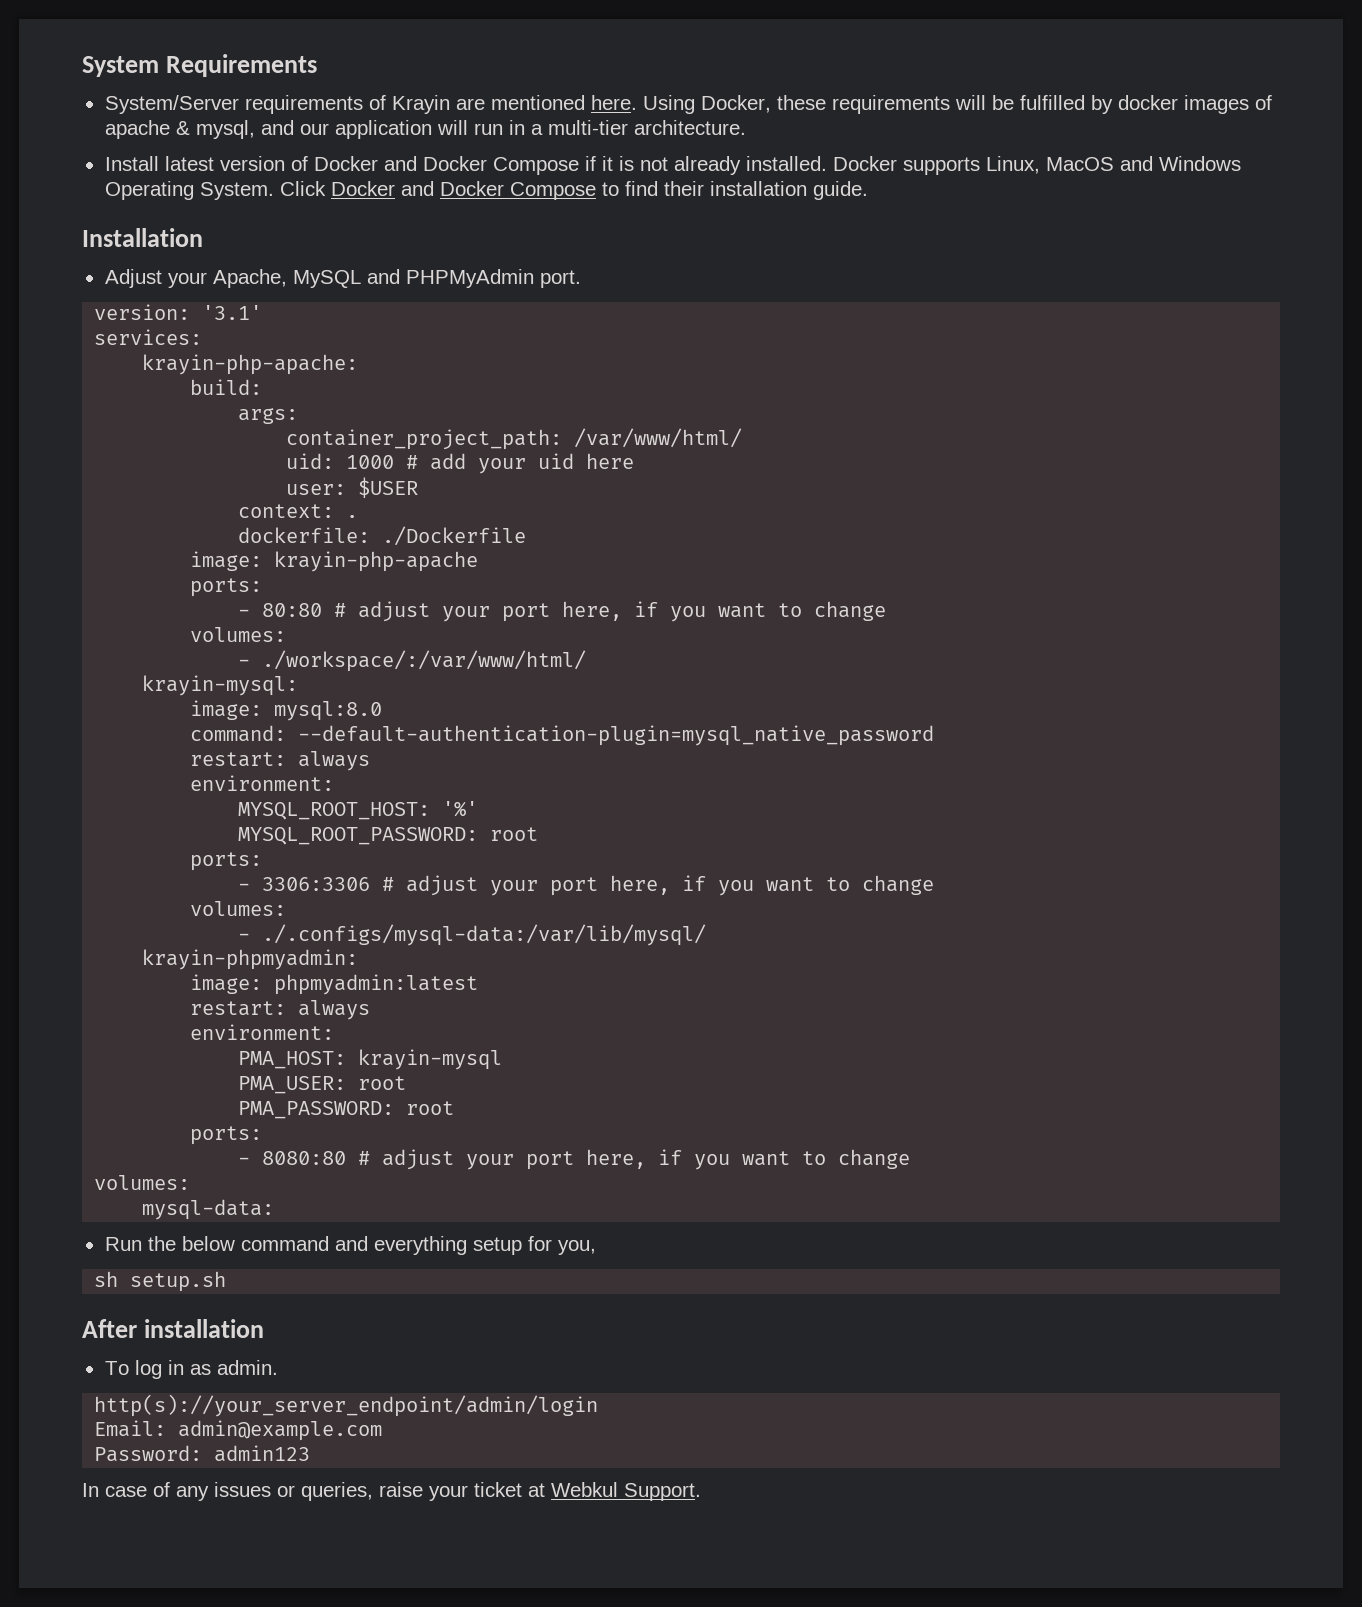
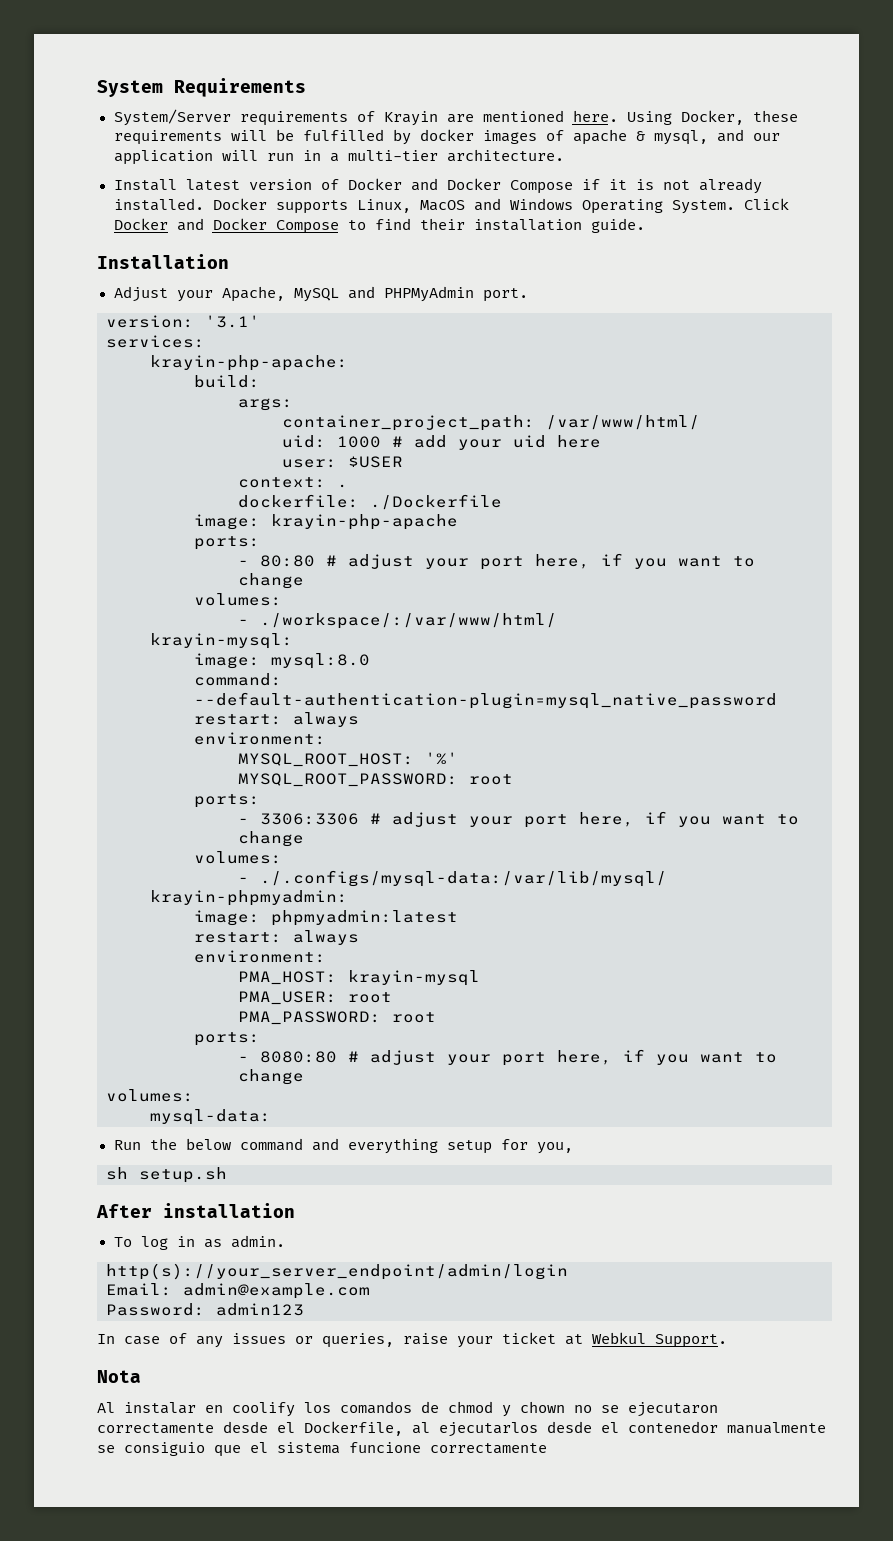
+ Nota
+ Al instalar en coolify los comandos de chmod y chown no se ejecutaron correctamente desde el Dockerfile, al ejecutarlos desde el contenedor manualmente se consiguio que el sistema funcione correctamente

